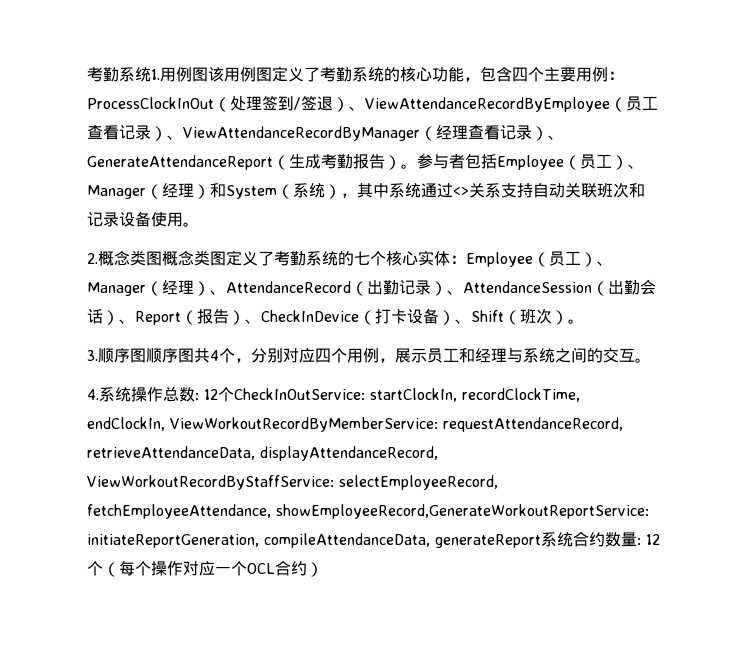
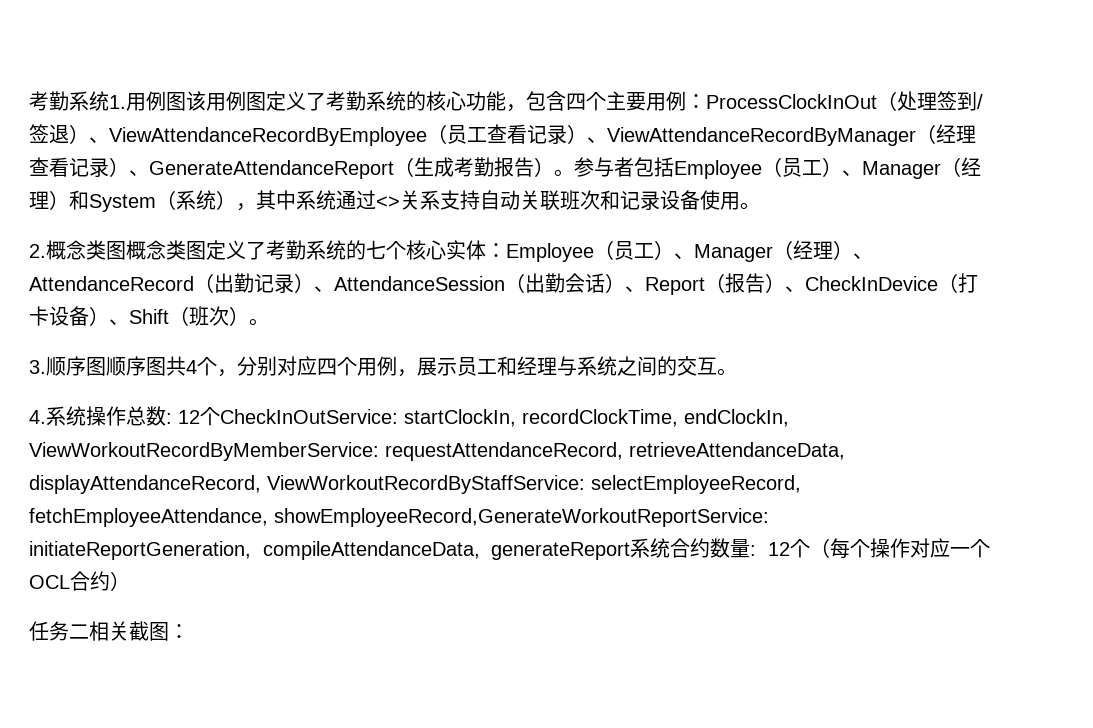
+ 任务二相关截图：

